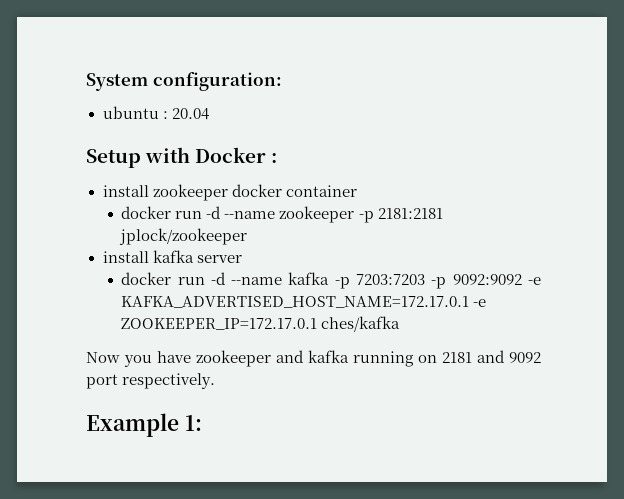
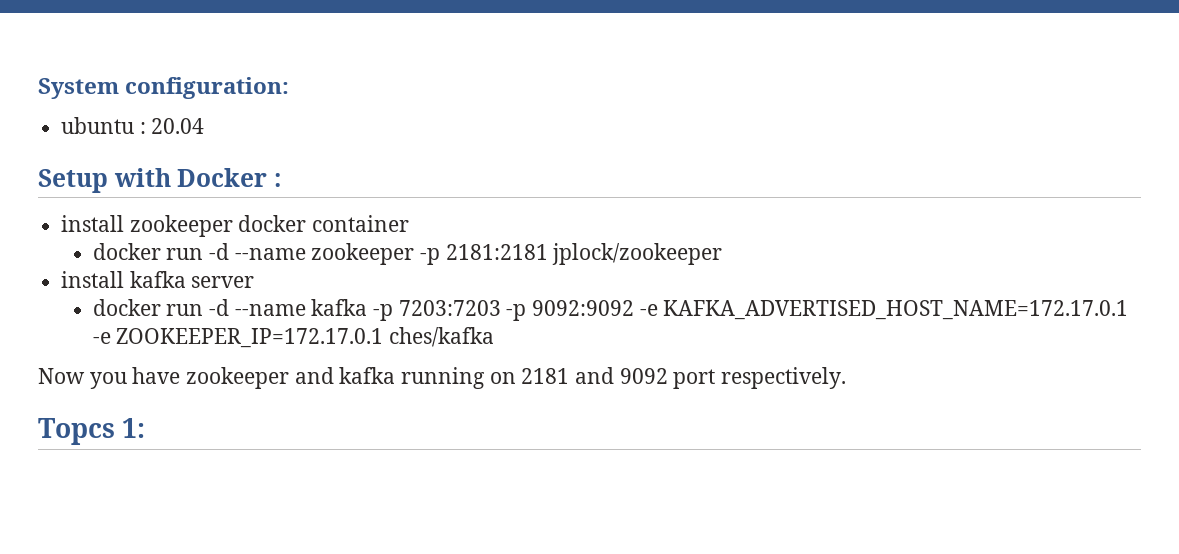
- Example 1:
+ Topcs 1:

